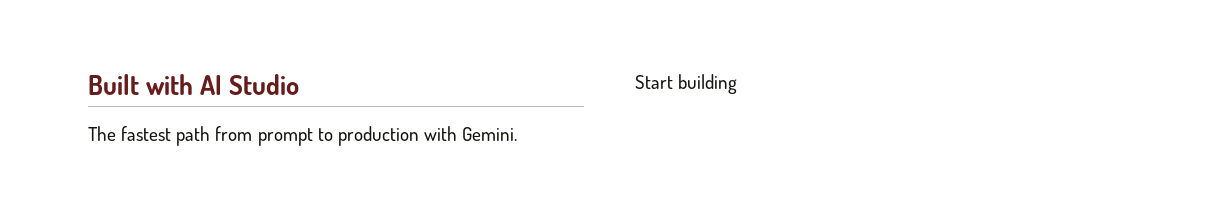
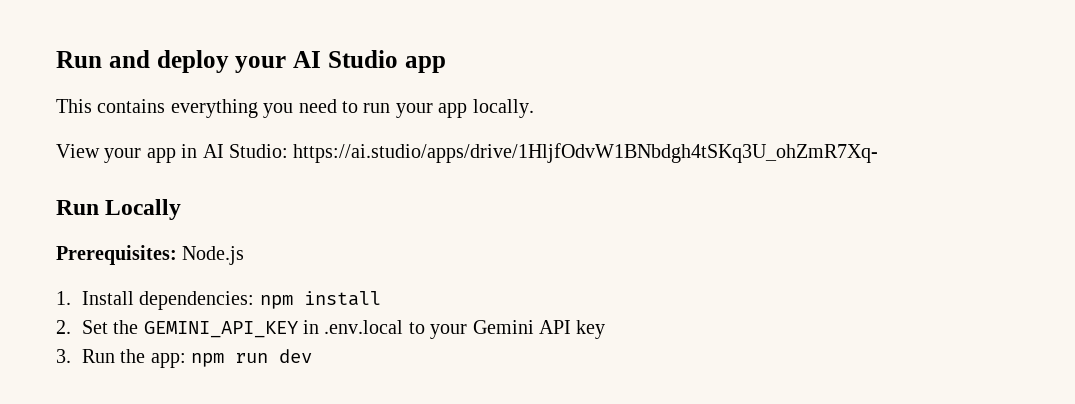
- Built with AI Studio
- The fastest path from prompt to production with Gemini.
- Start building
+ Run and deploy your AI Studio app
+ This contains everything you need to run your app locally.
+ View your app in AI Studio: https://ai.studio/apps/drive/1HljfOdvW1BNbdgh4tSKq3U_ohZmR7Xq-
+ Run Locally
+ Prerequisites: Node.js
+ 1. Install dependencies: npm install
+ 2. Set the GEMINI_API_KEY in .env.local to your Gemini API key
+ 3. Run the app: npm run dev

